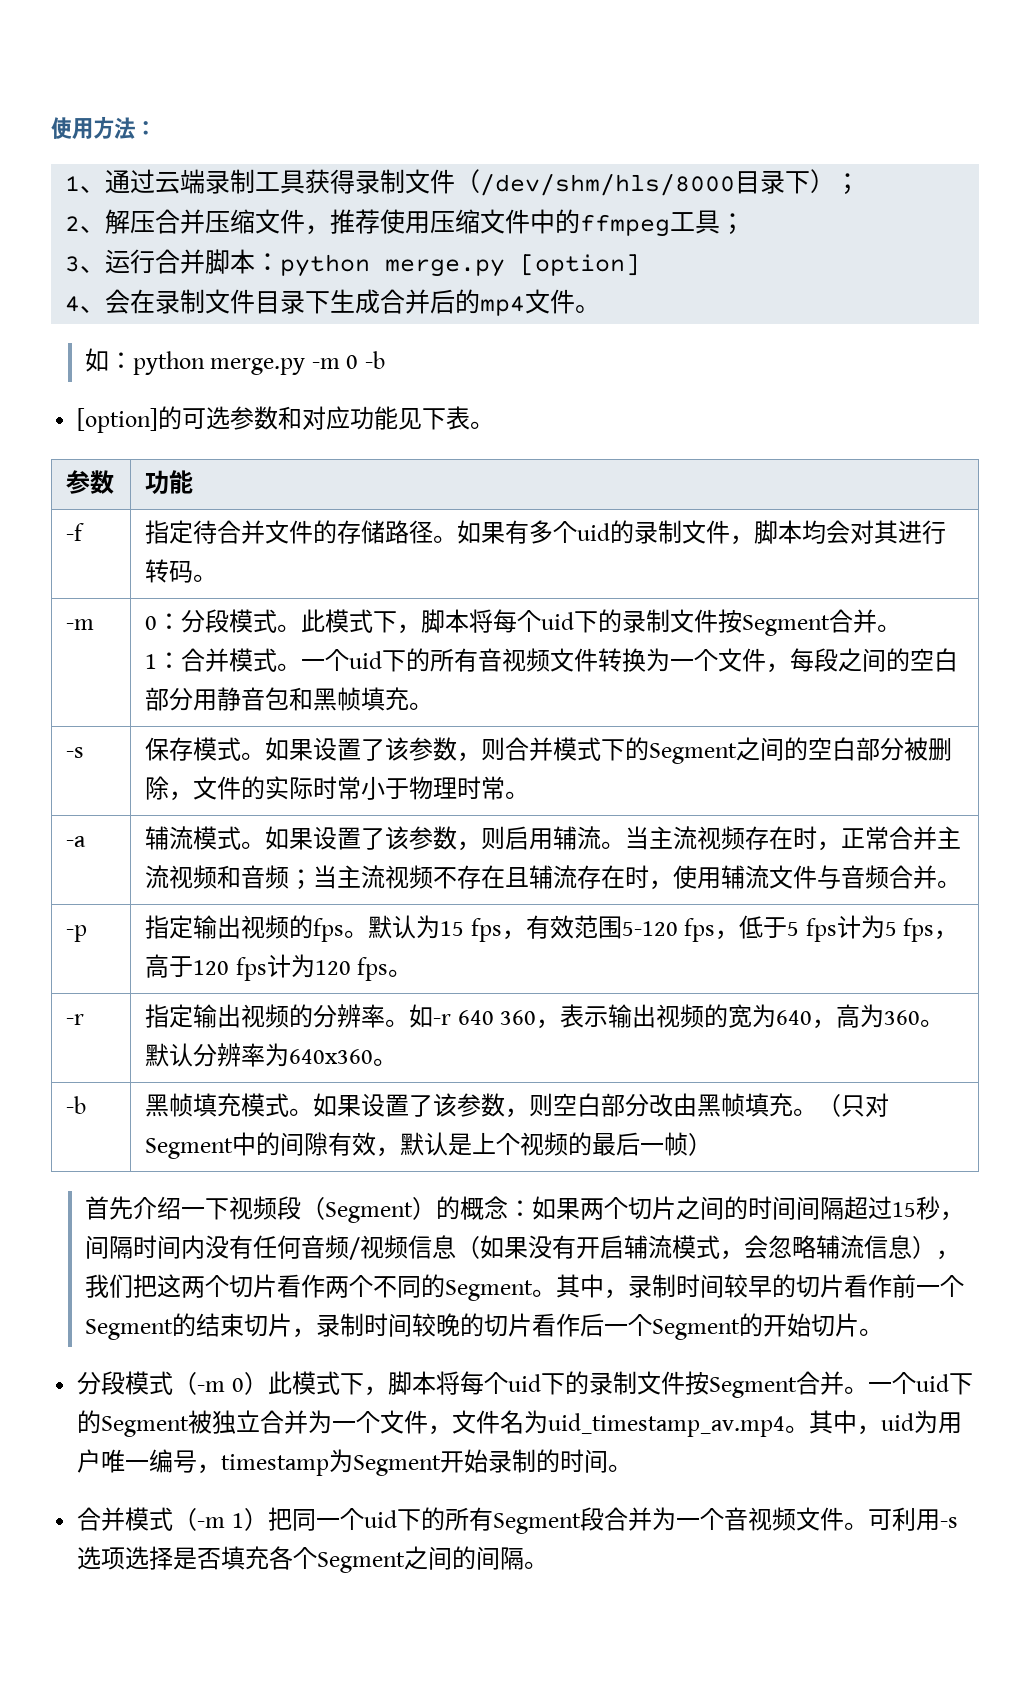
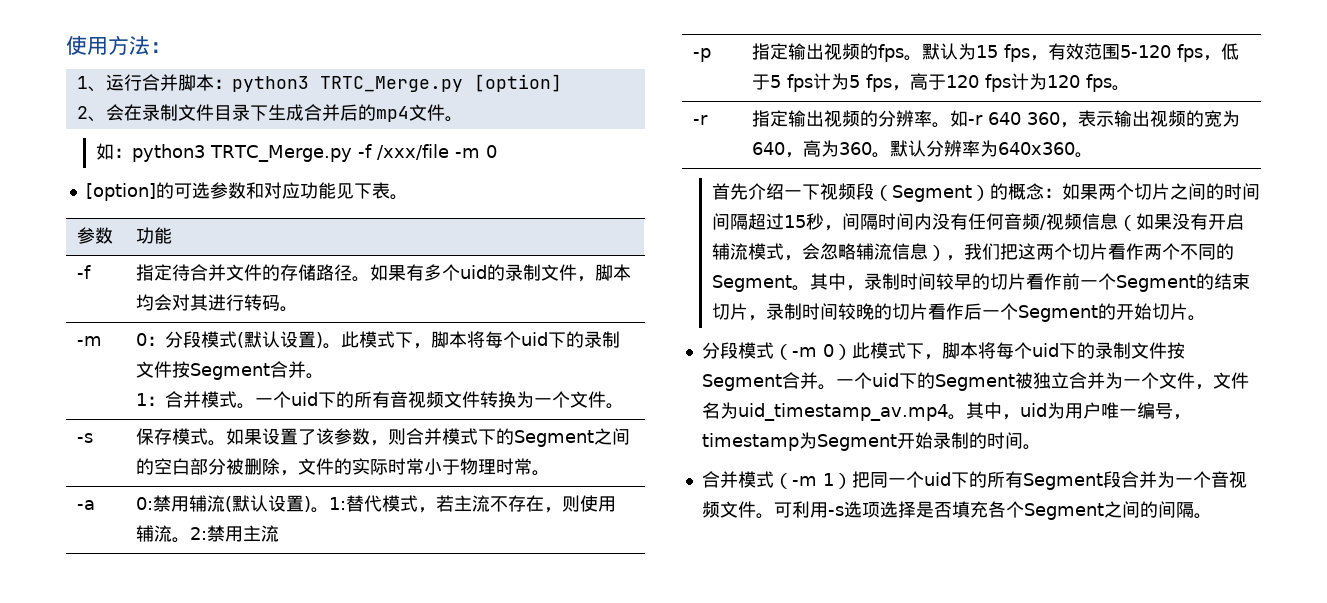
- 1、通过云端录制工具获得录制文件（/dev/shm/hls/8000目录下）；
- 2、解压合并压缩文件，推荐使用压缩文件中的ffmpeg工具；
- 3、运行合并脚本：python merge.py [option]
+ 1、运行合并脚本：python3 TRTC_Merge.py [option]
- 4、会在录制文件目录下生成合并后的mp4文件。
+ 2、会在录制文件目录下生成合并后的mp4文件。
- 如：python merge.py -m 0 -b
+ 如：python3 TRTC_Merge.py -f /xxx/file -m 0
- 0：分段模式。
+ 0：分段模式(默认设置)。
- 一个uid下的所有音视频文件转换为一个文件，每段之间的空白部分用静音包和黑帧填充。
+ 一个uid下的所有音视频文件转换为一个文件。
- -a | 辅流模式。如果设置了该参数，则启用辅流。当主流视频存在时，正常合并主流视频和音频；当主流视频不存在且辅流存在时，使用辅流文件与音频合并。
+ -a | 0:禁用辅流(默认设置)。1:替代模式，若主流不存在，则使用辅流。2:禁用主流
- -b | 黑帧填充模式。如果设置了该参数，则空白部分改由黑帧填充。（只对Segment中的间隙有效，默认是上个视频的最后一帧）

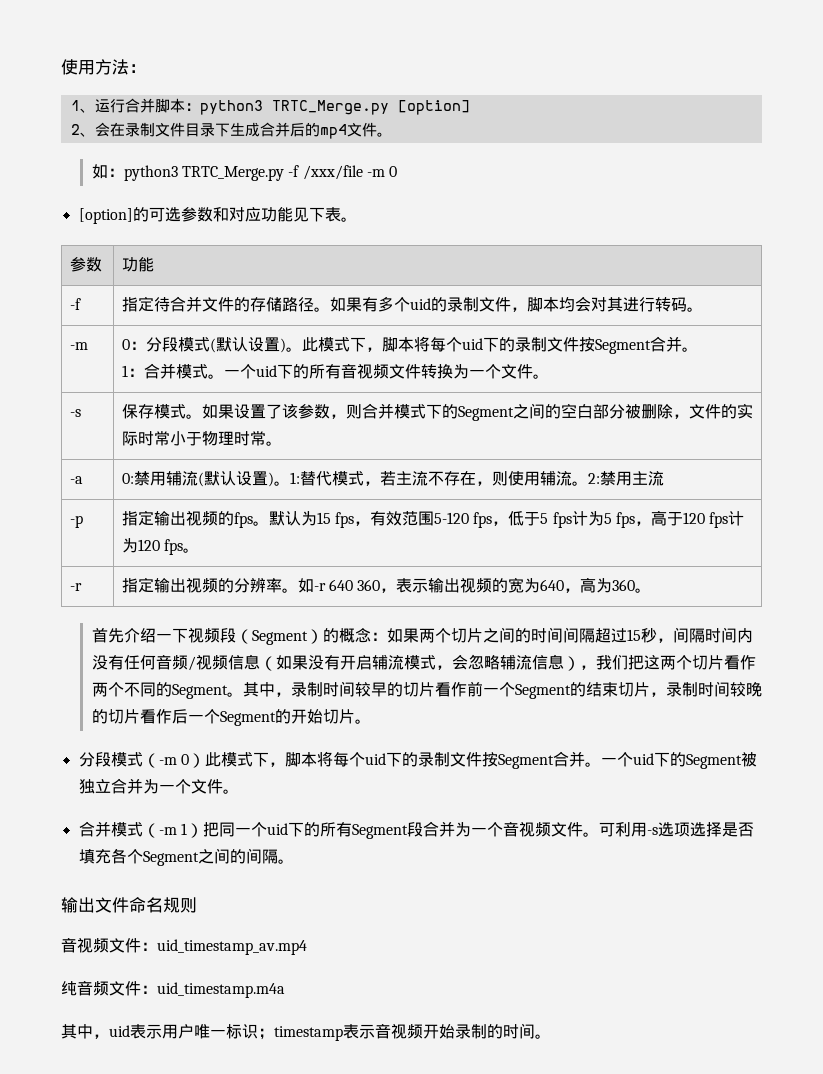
- -r | 指定输出视频的分辨率。如-r 640 360，表示输出视频的宽为640，高为360。默认分辨率为640x360。
+ -r | 指定输出视频的分辨率。如-r 640 360，表示输出视频的宽为640，高为360。
- 一个uid下的Segment被独立合并为一个文件，文件名为uid_timestamp_av.mp4。其中，uid为用户唯一编号，timestamp为Segment开始录制的时间。
+ 一个uid下的Segment被独立合并为一个文件。
+ 输出文件命名规则
+ 音视频文件：uid_timestamp_av.mp4
+ 纯音频文件：uid_timestamp.m4a
+ 其中，uid表示用户唯一标识；timestamp表示音视频开始录制的时间。

